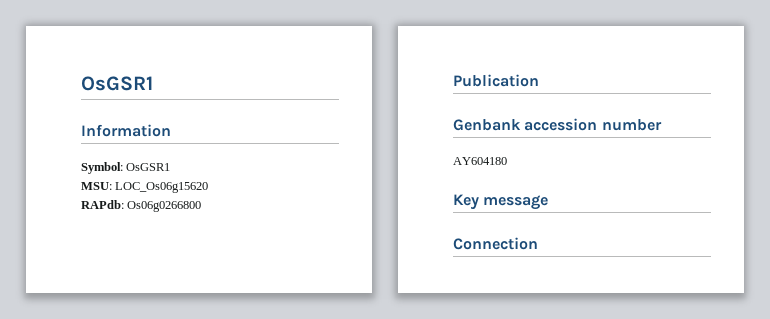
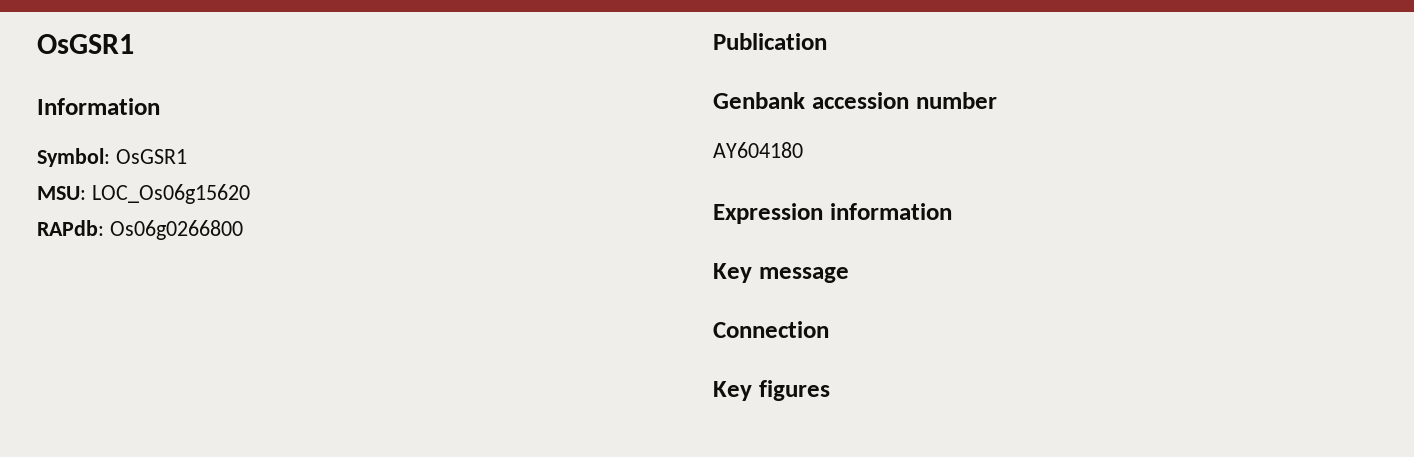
+ Expression information
+ Key figures

